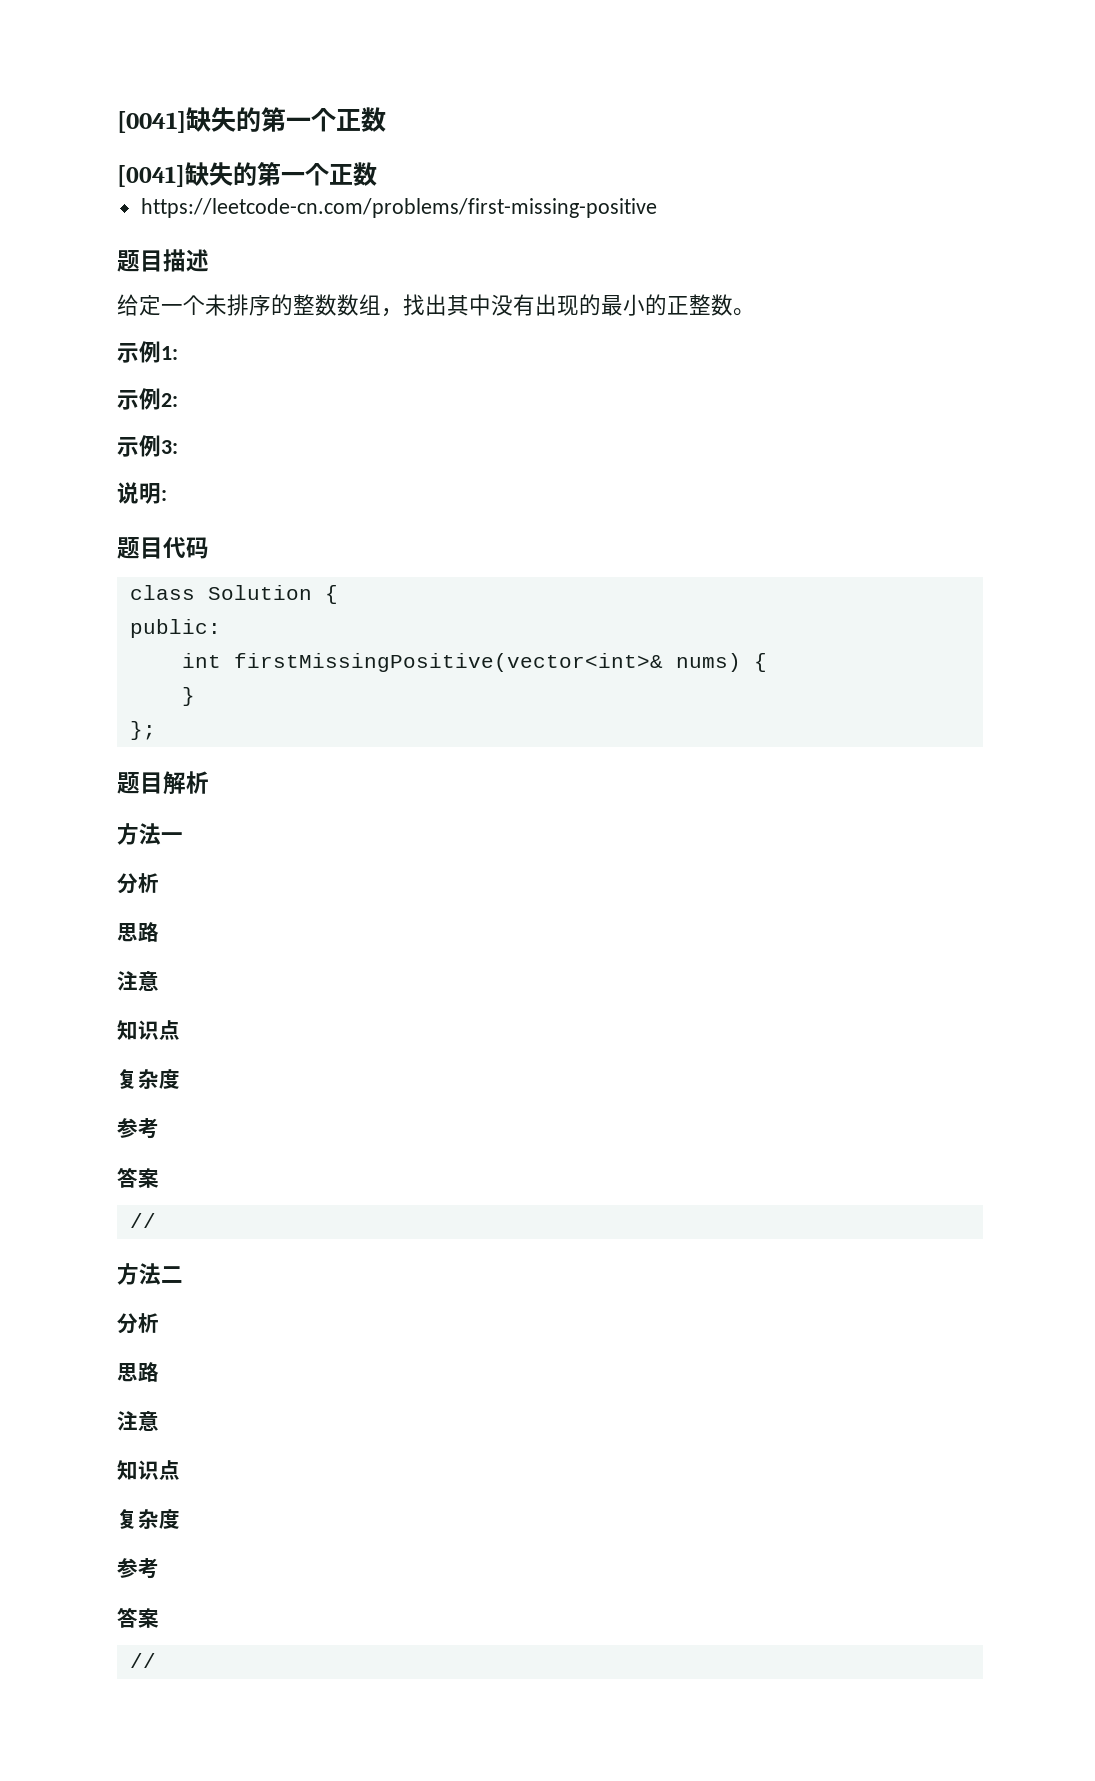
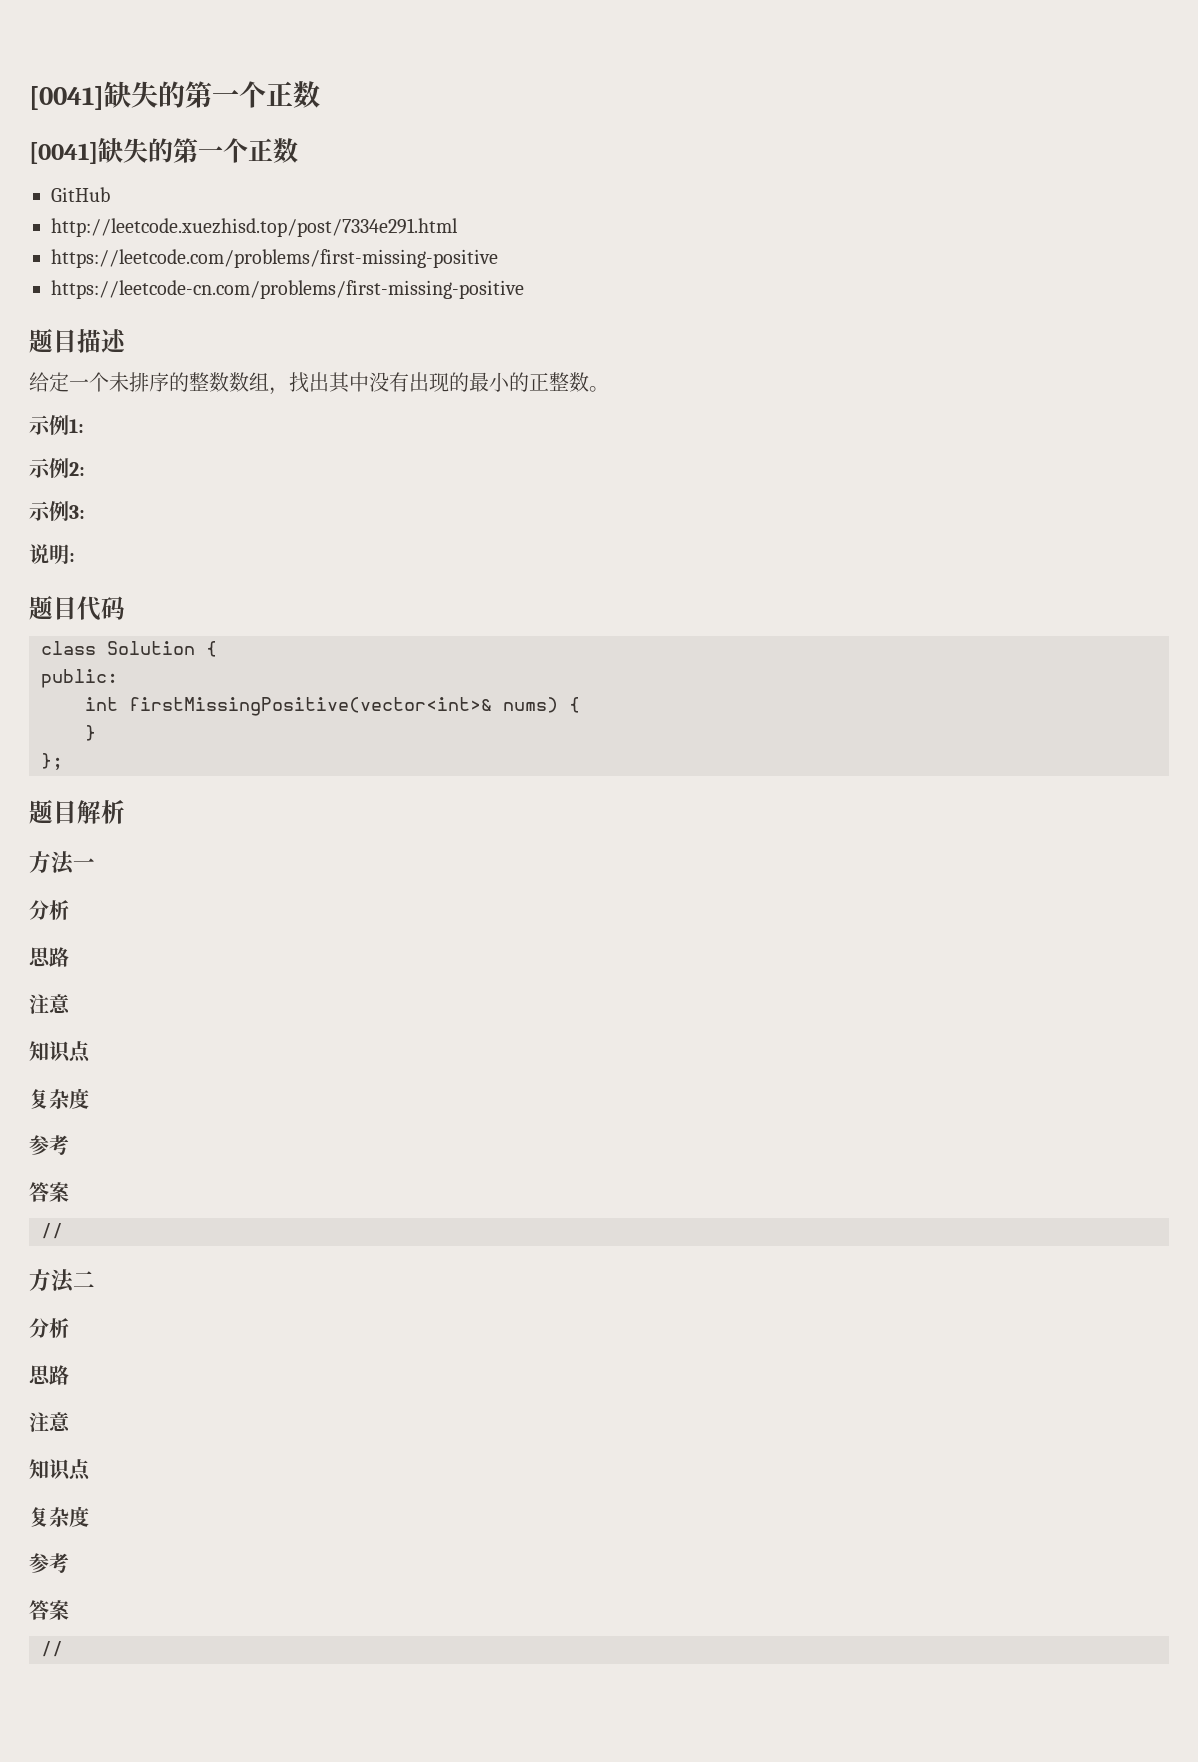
+ GitHub
+ http://leetcode.xuezhisd.top/post/7334e291.html
+ https://leetcode.com/problems/first-missing-positive

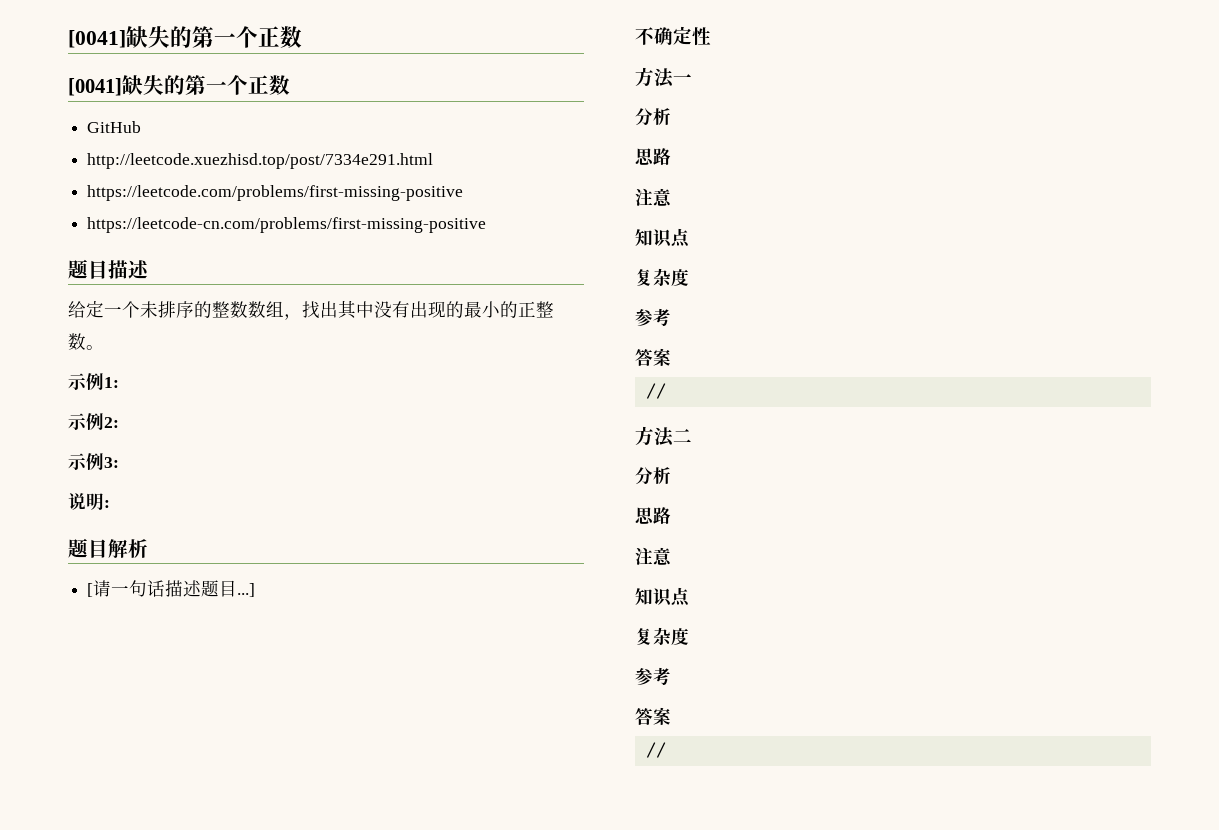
- 题目代码
- class Solution {
- public:
- int firstMissingPositive(vector<int>& nums) {
- }
- };
  题目解析
+ [请一句话描述题目...]
+ 不确定性

